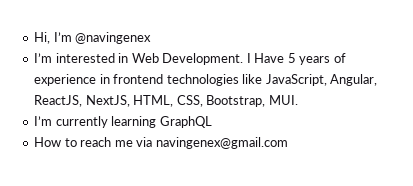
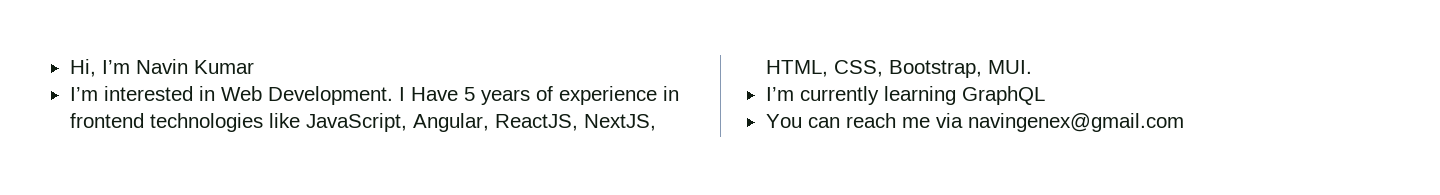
- Hi, I’m @navingenex
+ Hi, I’m Navin Kumar
- How to reach me via navingenex@gmail.com
+ You can reach me via navingenex@gmail.com

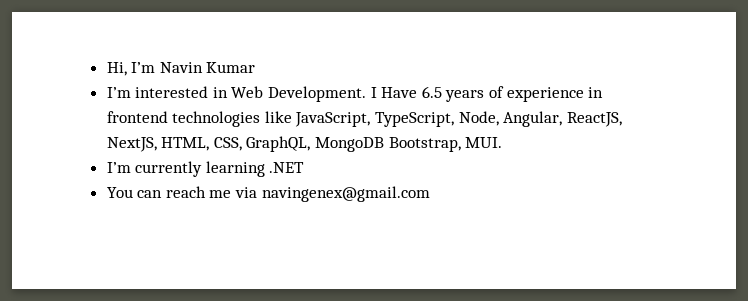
- I Have 5 years of experience in frontend technologies like JavaScript, Angular, ReactJS, NextJS, HTML, CSS, Bootstrap, MUI.
+ I Have 6.5 years of experience in frontend technologies like JavaScript, TypeScript, Node, Angular, ReactJS, NextJS, HTML, CSS, GraphQL, MongoDB Bootstrap, MUI.
- I’m currently learning GraphQL
+ I’m currently learning .NET

